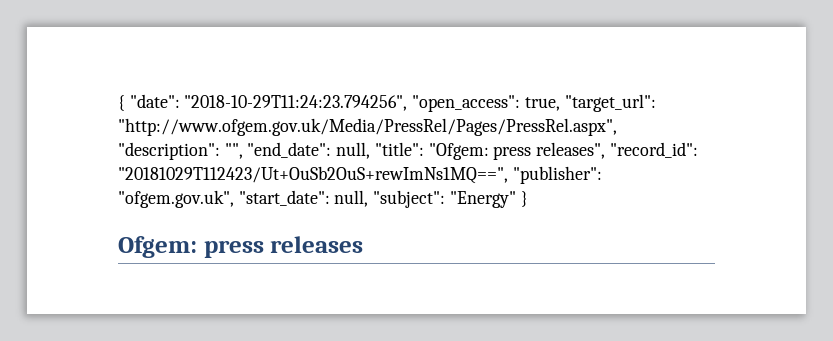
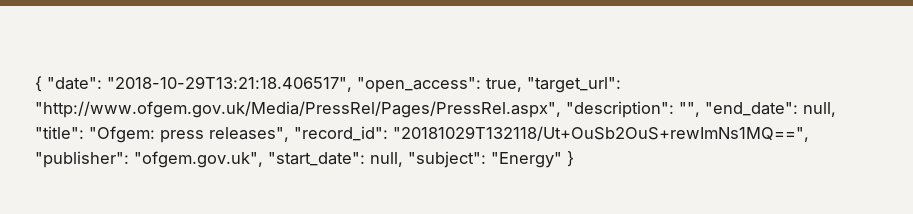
- { "date": "2018-10-29T11:24:23.794256", "open_access": true, "target_url": "http://www.ofgem.gov.uk/Media/PressRel/Pages/PressRel.aspx", "description": "", "end_date": null, "title": "Ofgem: press releases", "record_id": "20181029T112423/Ut+OuSb2OuS+rewImNs1MQ==", "publisher": "ofgem.gov.uk", "start_date": null, "subject": "Energy" }
+ { "date": "2018-10-29T13:21:18.406517", "open_access": true, "target_url": "http://www.ofgem.gov.uk/Media/PressRel/Pages/PressRel.aspx", "description": "", "end_date": null, "title": "Ofgem: press releases", "record_id": "20181029T132118/Ut+OuSb2OuS+rewImNs1MQ==", "publisher": "ofgem.gov.uk", "start_date": null, "subject": "Energy" }
- Ofgem: press releases

